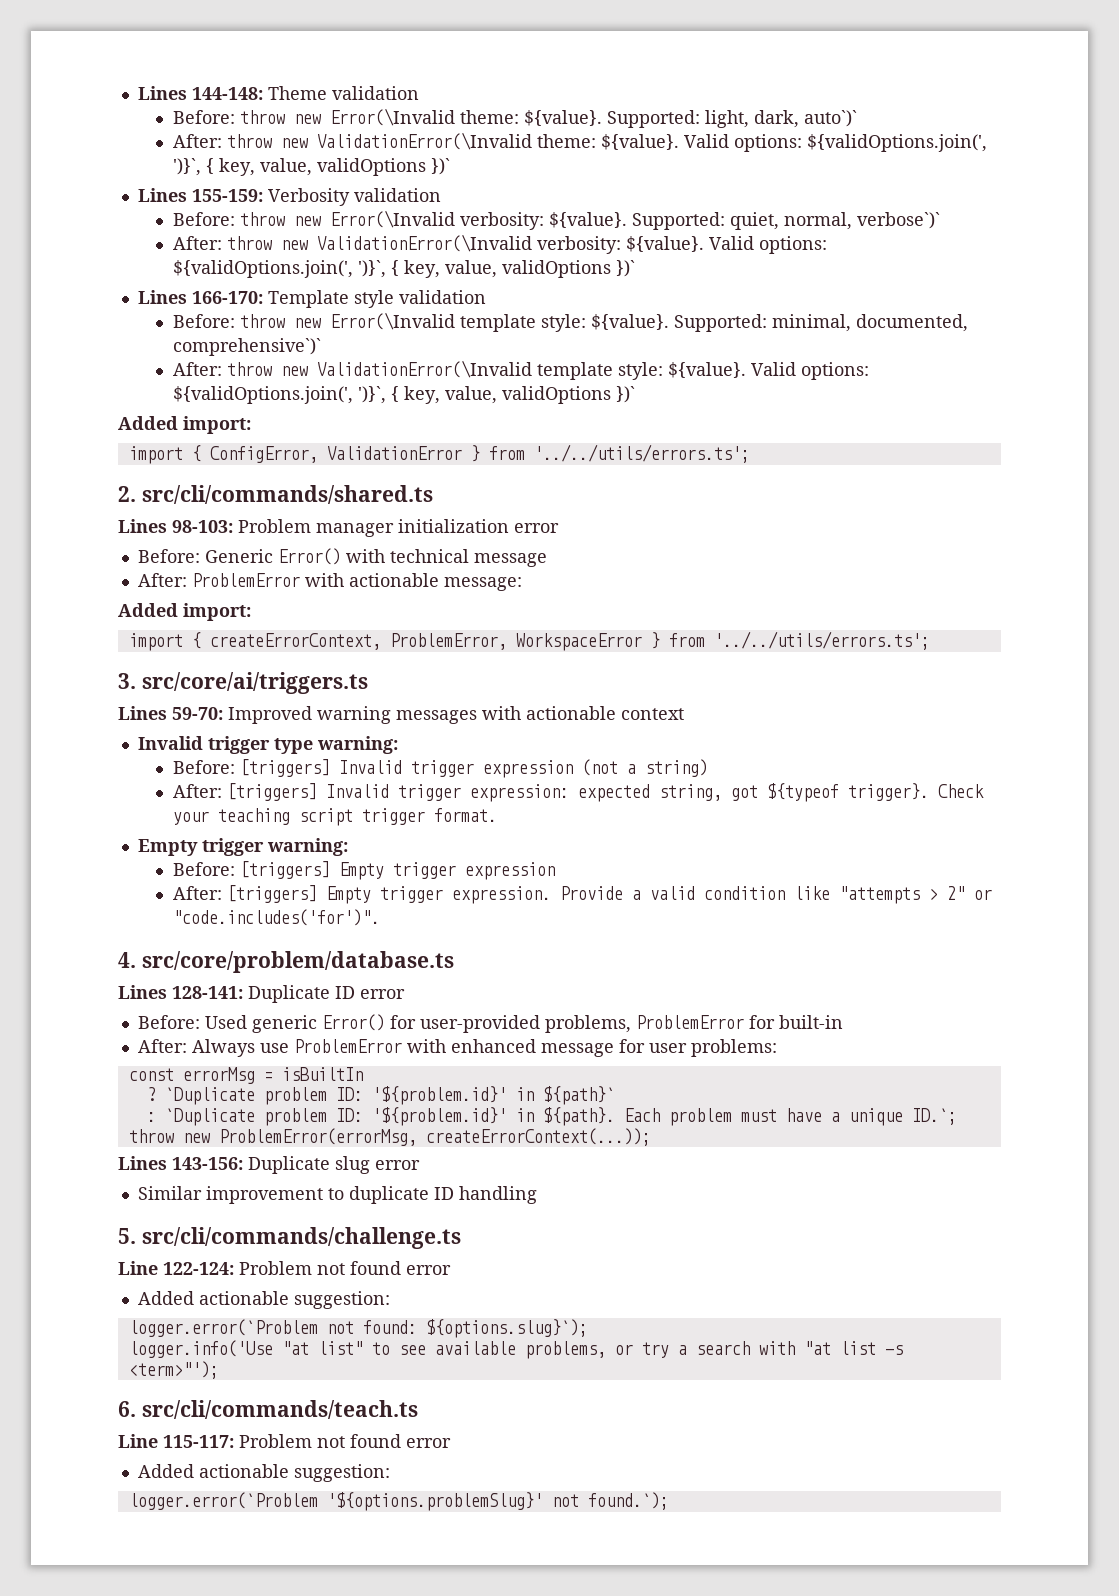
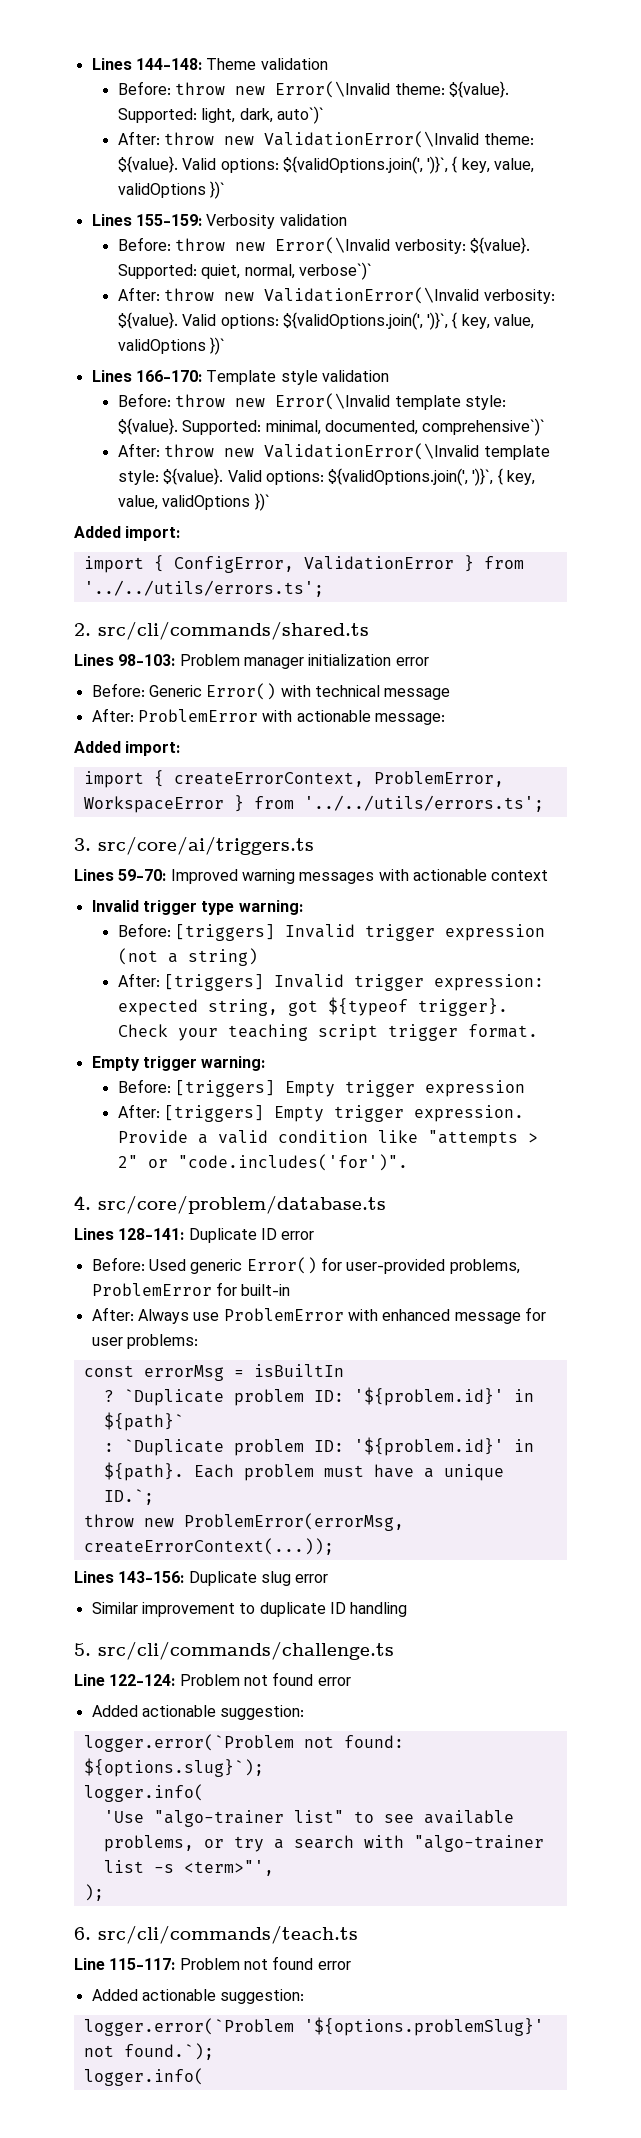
  logger.error(`Problem not found: ${options.slug}`);
- logger.info('Use "at list" to see available problems, or try a search with "at list -s <term>"');
+ logger.info(
+ 'Use "algo-trainer list" to see available problems, or try a search with "algo-trainer list -s <term>"',
+ );
  logger.error(`Problem '${options.problemSlug}' not found.`);
+ logger.info(

